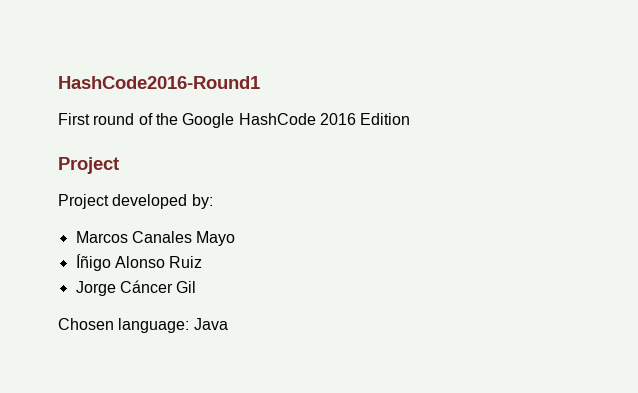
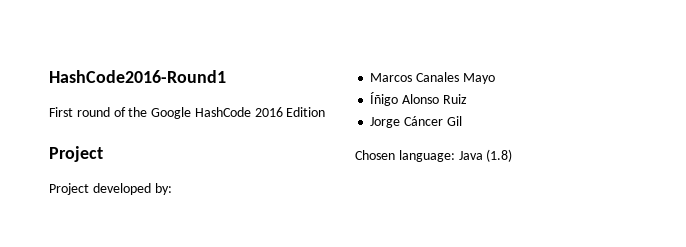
- Chosen language: Java
+ Chosen language: Java (1.8)

